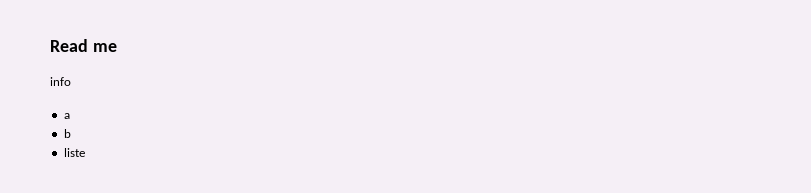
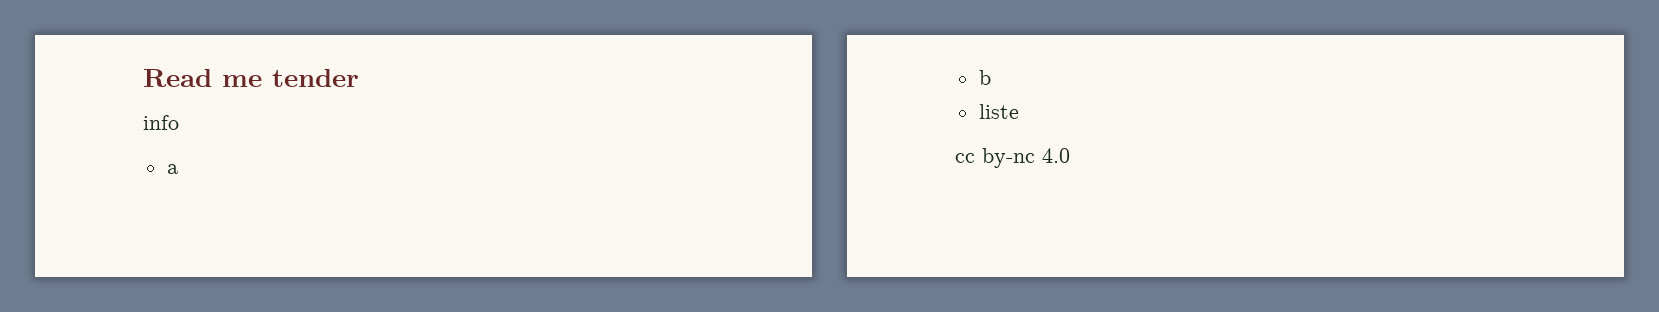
- Read me
+ Read me tender
+ cc by-nc 4.0

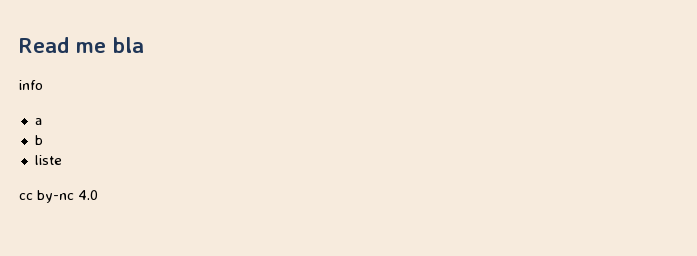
- Read me tender
+ Read me bla

